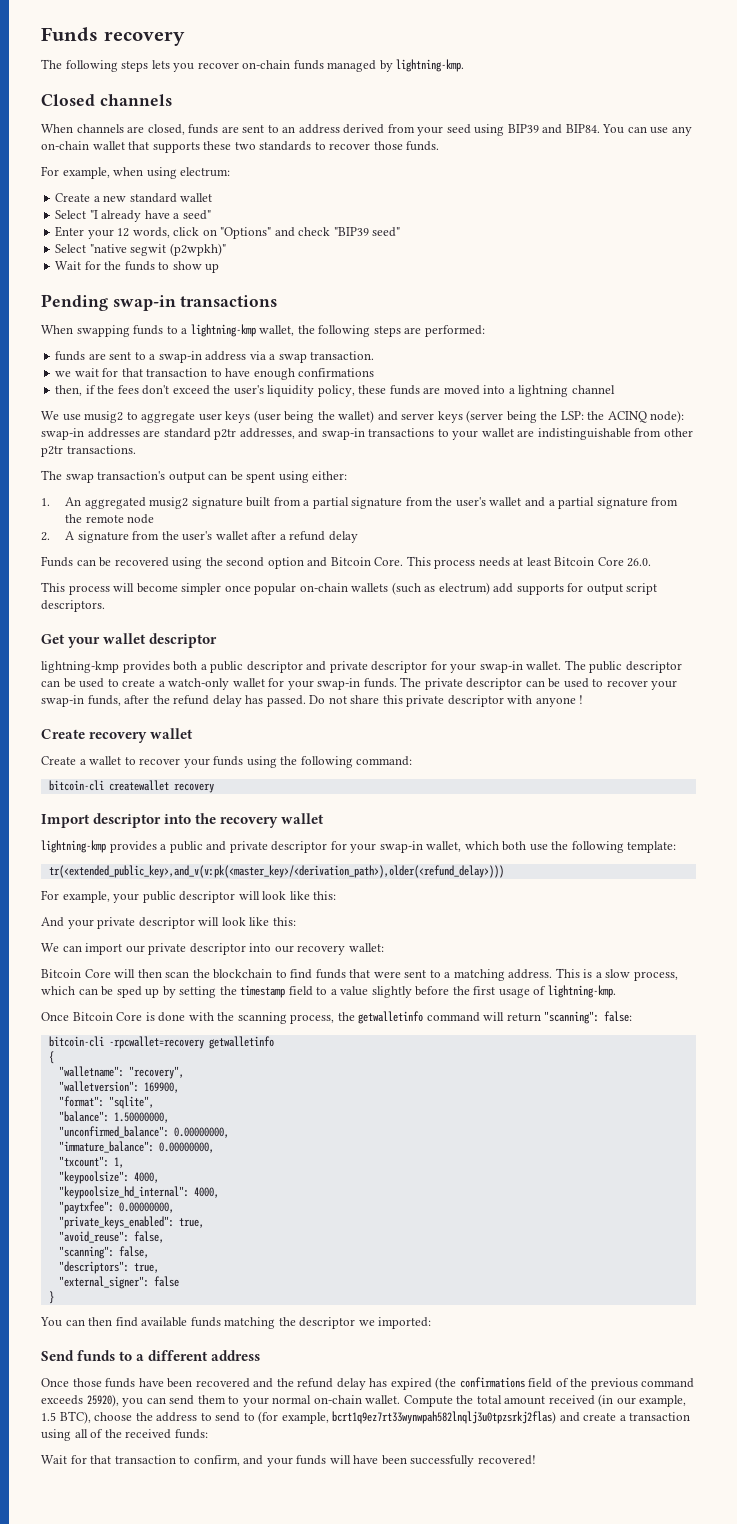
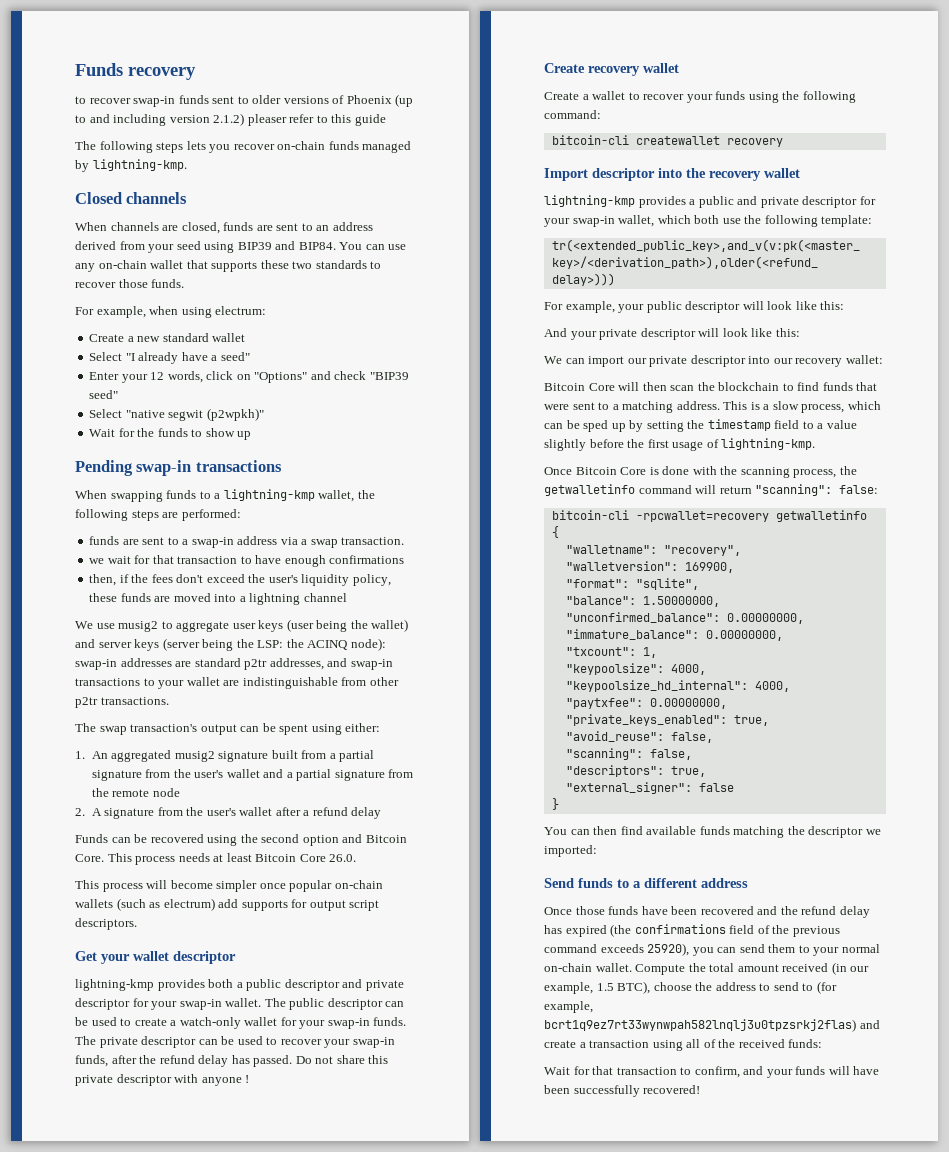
+ to recover swap-in funds sent to older versions of Phoenix (up to and including version 2.1.2) pleaser refer to this guide

